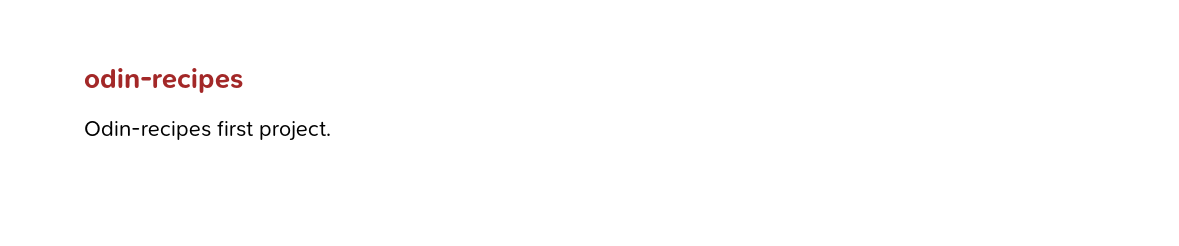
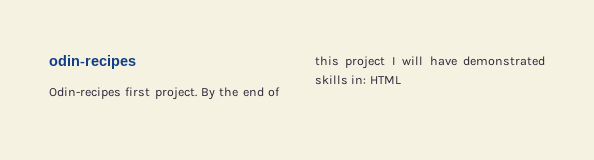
+ By the end of this project I will have demonstrated skills in: HTML

